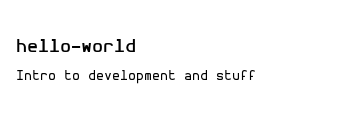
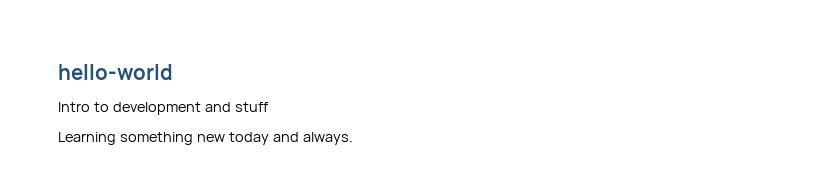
+ Learning something new today and always.

